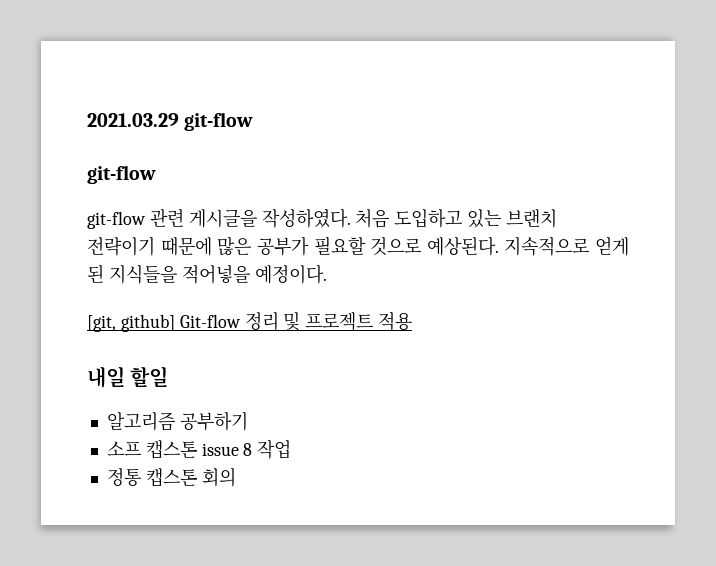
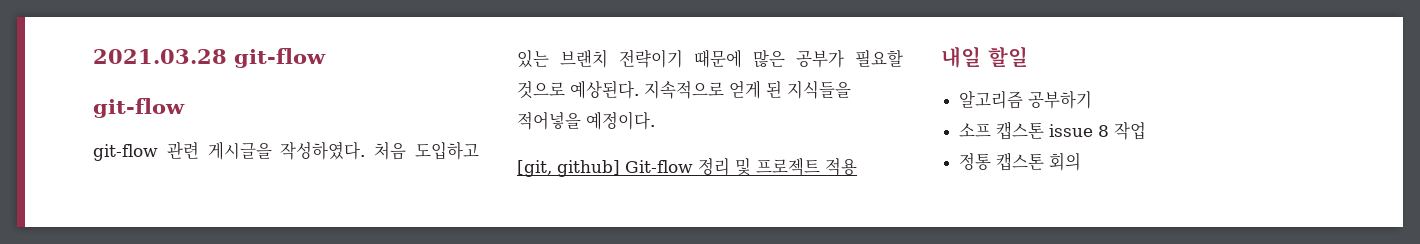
- 2021.03.29 git-flow
+ 2021.03.28 git-flow

